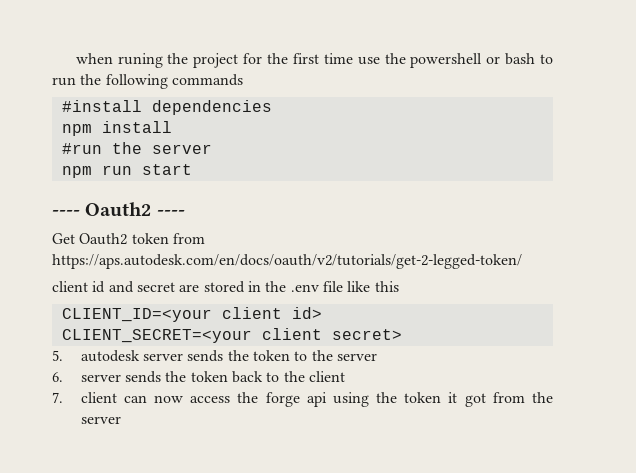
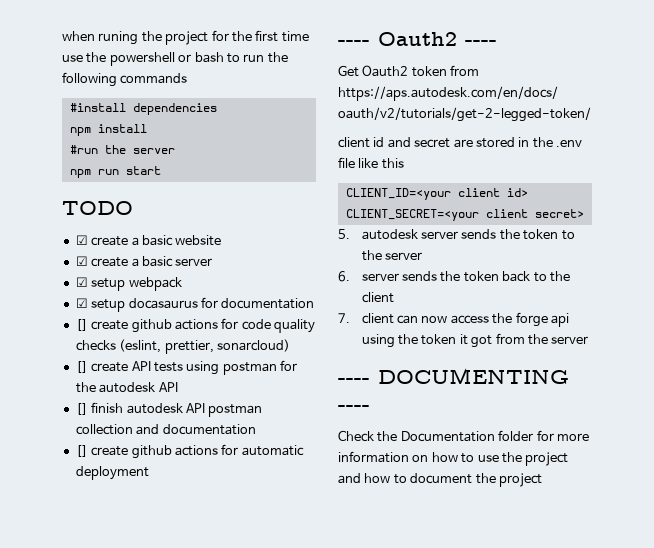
+ TODO
+ ☑ create a basic website
+ ☑ create a basic server
+ ☑ setup webpack
+ ☑ setup docasaurus for documentation
+ [] create github actions for code quality checks (eslint, prettier, sonarcloud)
+ [] create API tests using postman for the autodesk API
+ [] finish autodesk API postman collection and documentation
+ [] create github actions for automatic deployment
+ ---- DOCUMENTING ----
+ Check the Documentation folder for more information on how to use the project and how to document the project

